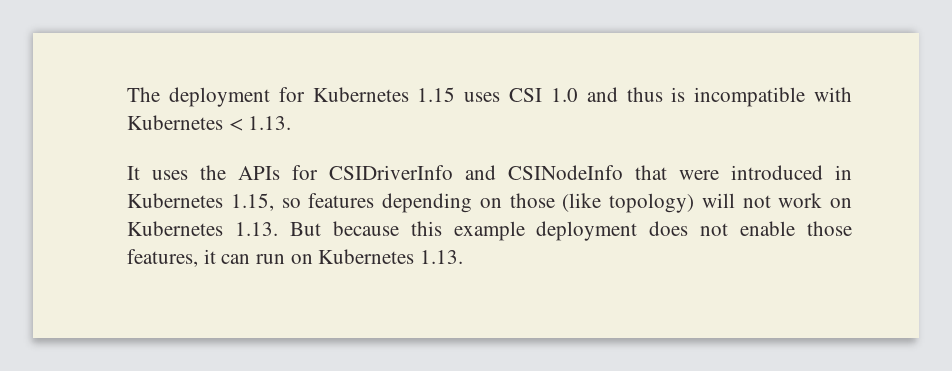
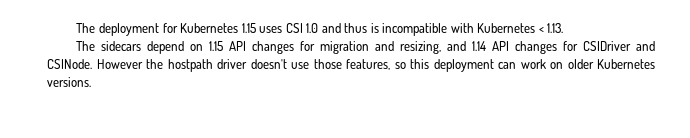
- It uses the APIs for CSIDriverInfo and CSINodeInfo that were introduced in Kubernetes 1.15, so features depending on those (like topology) will not work on Kubernetes 1.13. But because this example deployment does not enable those features, it can run on Kubernetes 1.13.
+ The sidecars depend on 1.15 API changes for migration and resizing, and 1.14 API changes for CSIDriver and CSINode. However the hostpath driver doesn't use those features, so this deployment can work on older Kubernetes versions.

